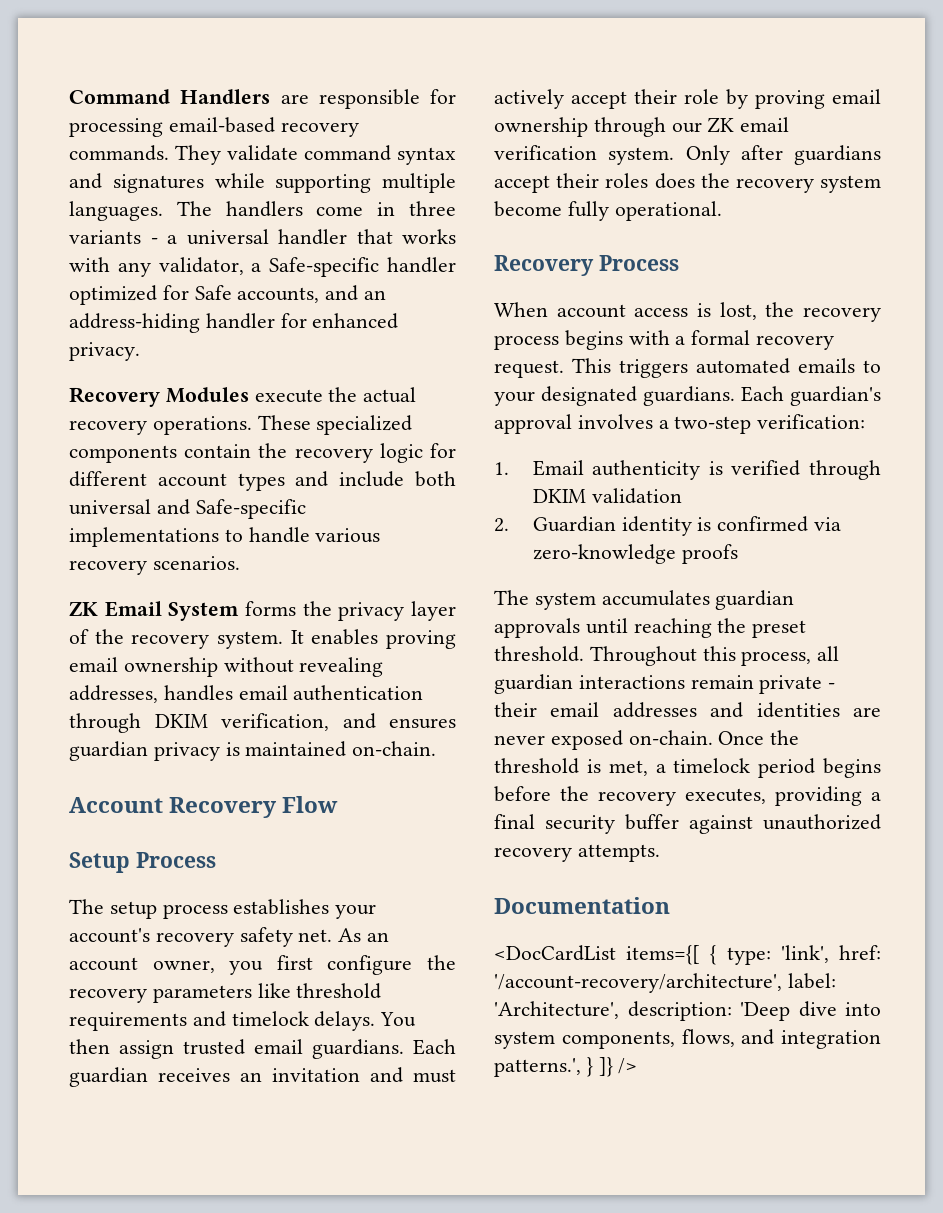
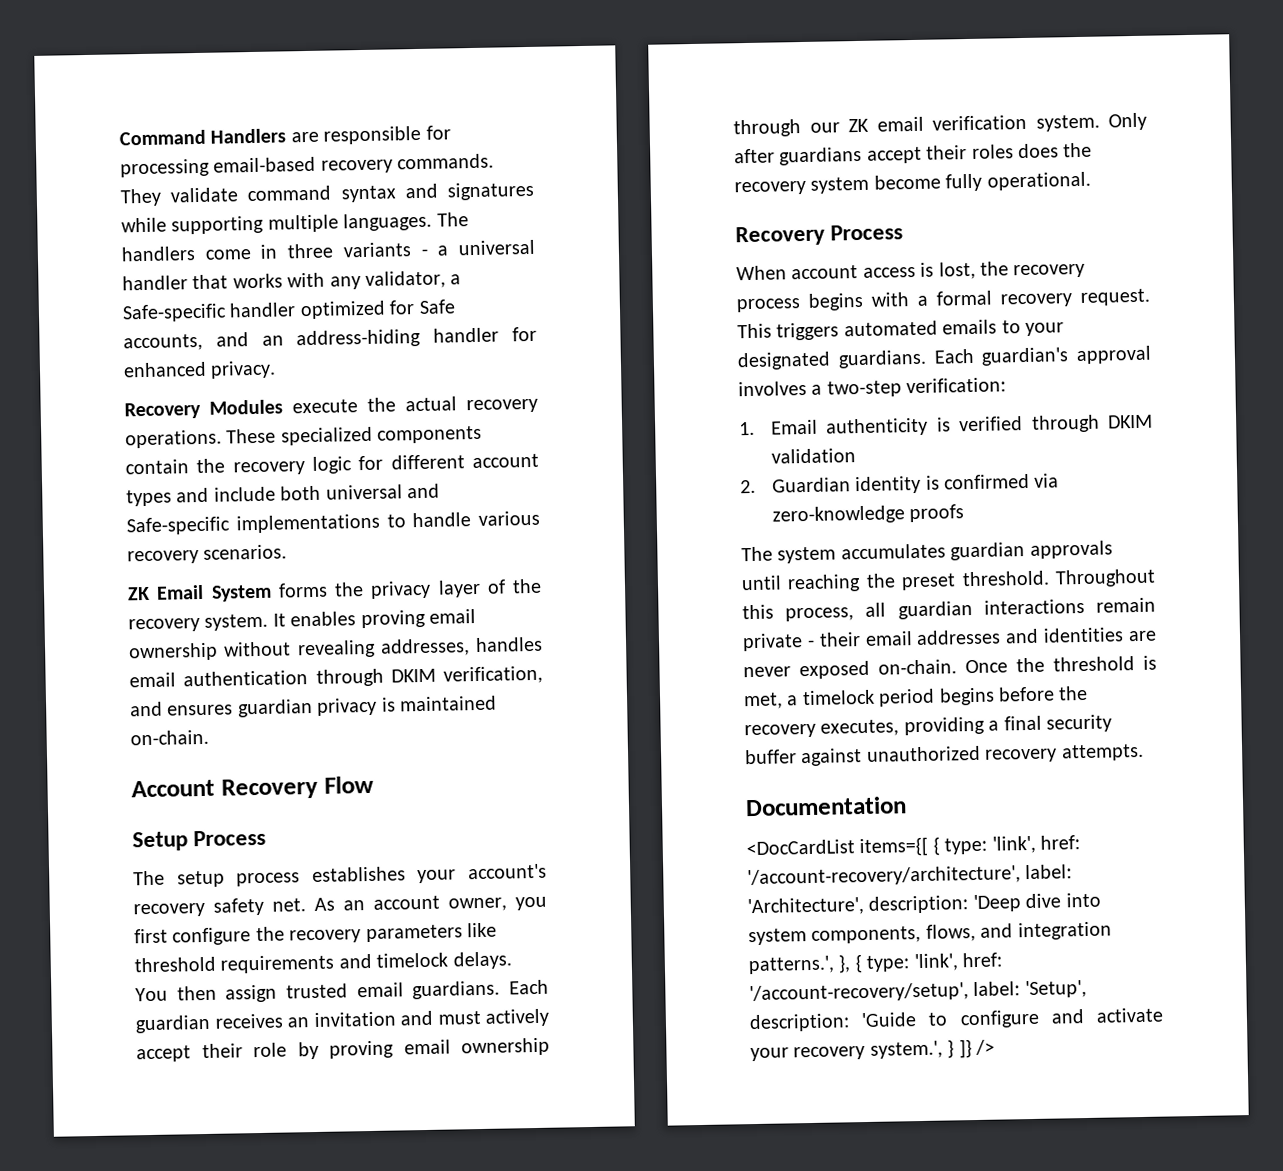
- <DocCardList items={[ { type: 'link', href: '/account-recovery/architecture', label: 'Architecture', description: 'Deep dive into system components, flows, and integration patterns.', } ]} />
+ <DocCardList items={[ { type: 'link', href: '/account-recovery/architecture', label: 'Architecture', description: 'Deep dive into system components, flows, and integration patterns.', }, { type: 'link', href: '/account-recovery/setup', label: 'Setup', description: 'Guide to configure and activate your recovery system.', } ]} />

